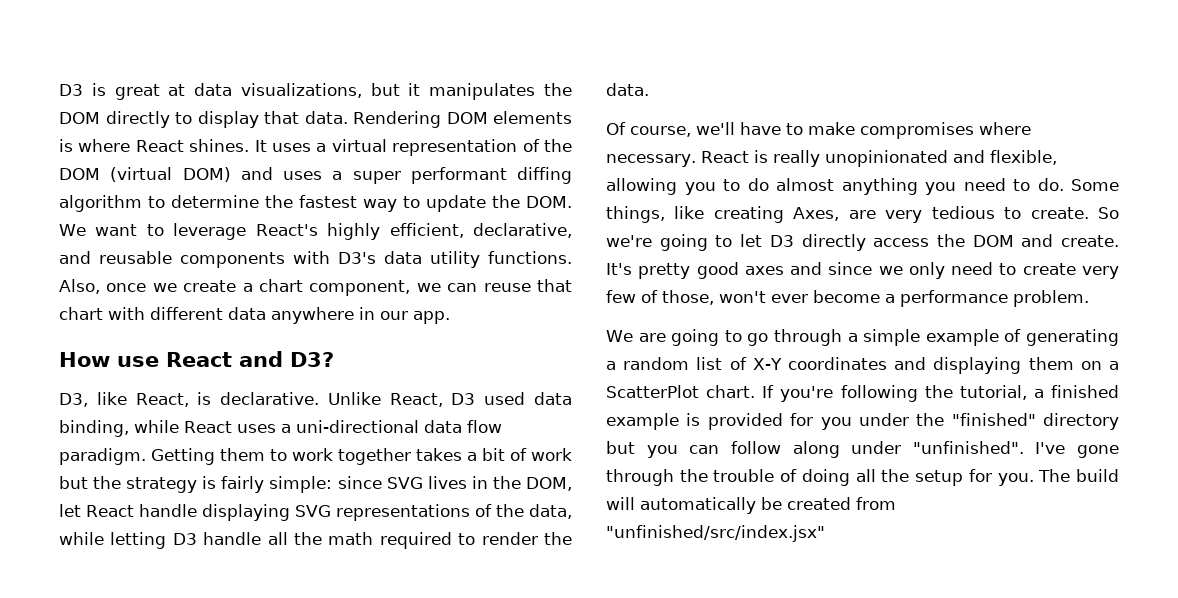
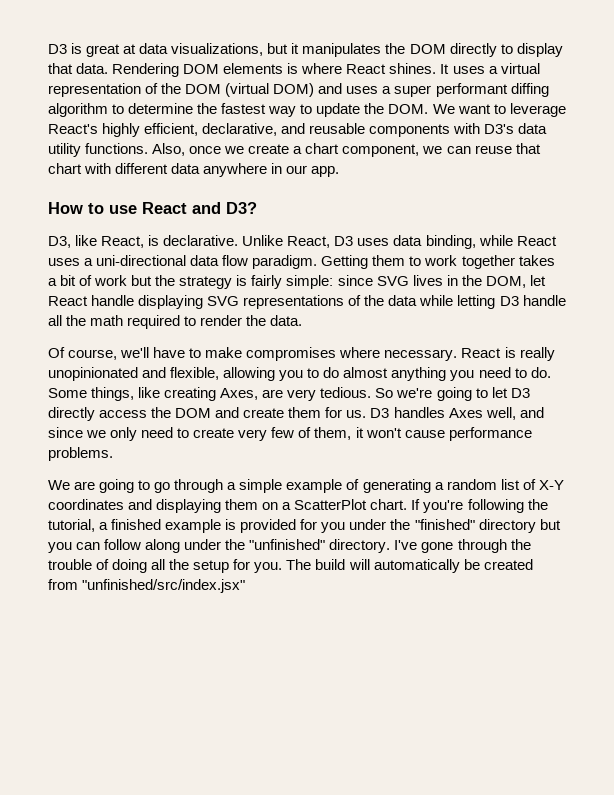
- How use React and D3?
+ How to use React and D3?
- Unlike React, D3 used data binding, while React uses a uni-directional data flow paradigm.
+ Unlike React, D3 uses data binding, while React uses a uni-directional data flow paradigm.
- Getting them to work together takes a bit of work but the strategy is fairly simple: since SVG lives in the DOM, let React handle displaying SVG representations of the data, while letting D3 handle all the math required to render the data.
+ Getting them to work together takes a bit of work but the strategy is fairly simple: since SVG lives in the DOM, let React handle displaying SVG representations of the data while letting D3 handle all the math required to render the data.
- Some things, like creating Axes, are very tedious to create.
+ Some things, like creating Axes, are very tedious.
- So we're going to let D3 directly access the DOM and create. It's pretty good axes and since we only need to create very few of those, won't ever become a performance problem.
+ So we're going to let D3 directly access the DOM and create them for us. D3 handles Axes well, and since we only need to create very few of them, it won't cause performance problems.
- If you're following the tutorial, a finished example is provided for you under the "finished" directory but you can follow along under "unfinished".
+ If you're following the tutorial, a finished example is provided for you under the "finished" directory but you can follow along under the "unfinished" directory.

